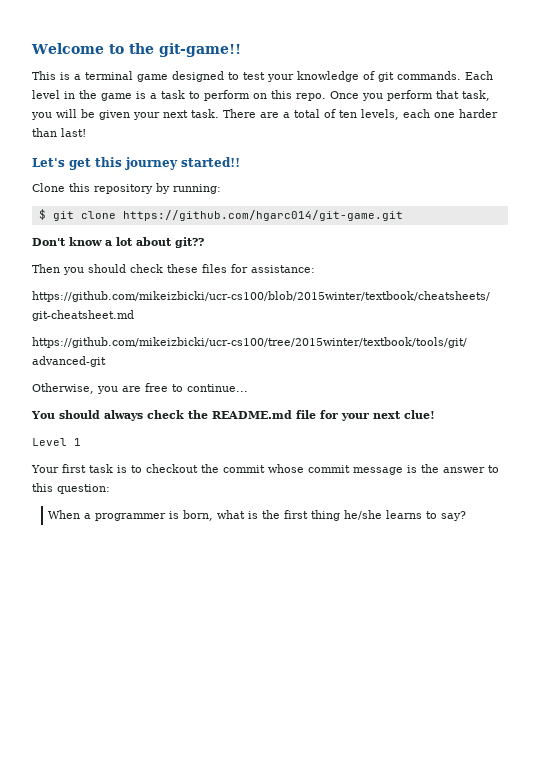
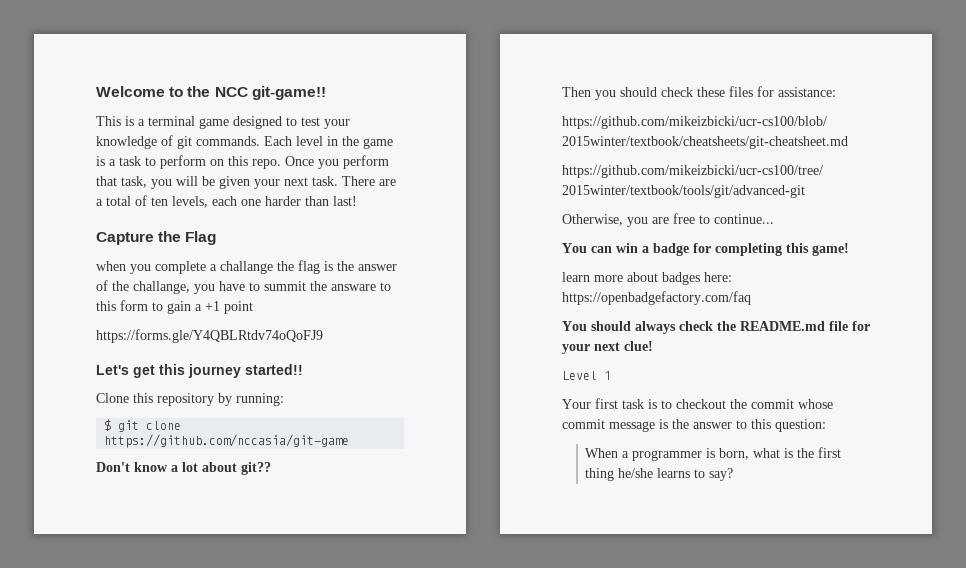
- Welcome to the git-game!!
+ Welcome to the NCC git-game!!
+ Capture the Flag
+ when you complete a challange the flag is the answer of the challange, you have to summit the answare to this form to gain a +1 point
+ https://forms.gle/Y4QBLRtdv74oQoFJ9
- $ git clone https://github.com/hgarc014/git-game.git
+ $ git clone https://github.com/nccasia/git-game
+ You can win a badge for completing this game!
+ learn more about badges here: https://openbadgefactory.com/faq

